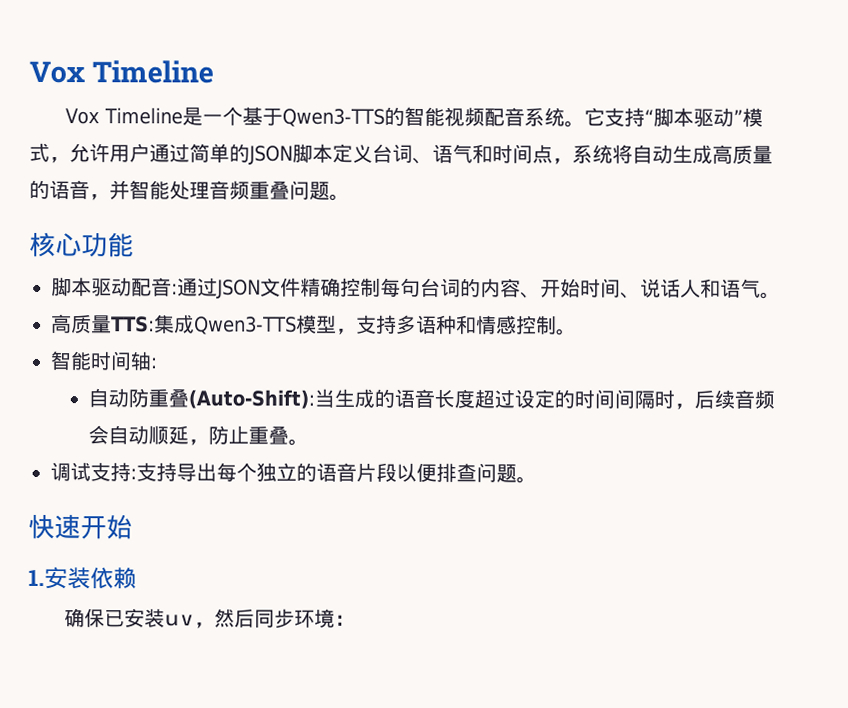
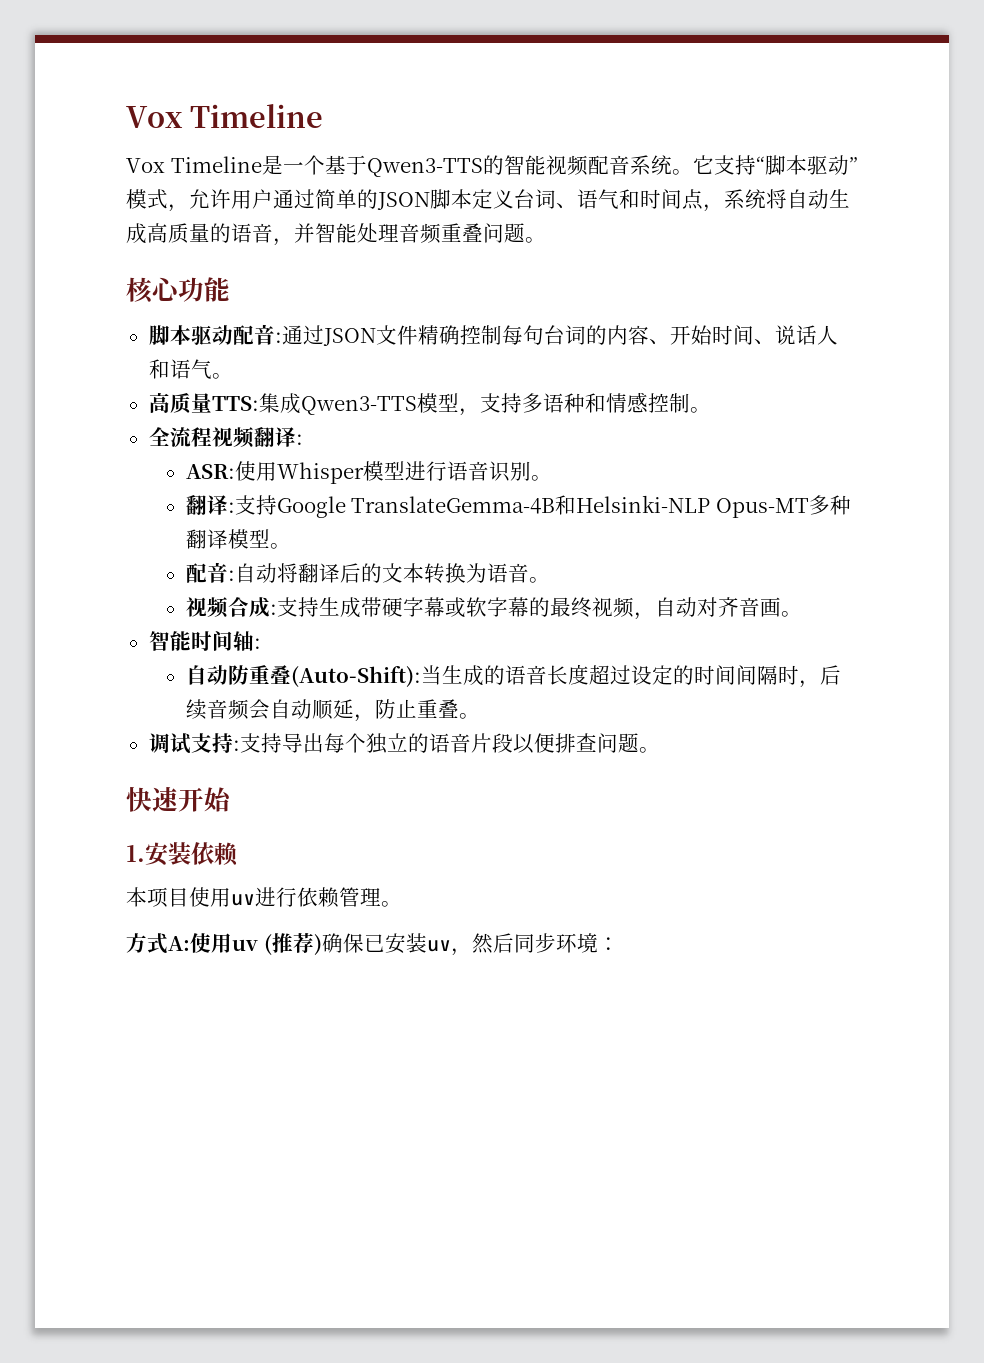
+ 全流程视频翻译:
+ ASR:使用Whisper模型进行语音识别。
+ 翻译:支持Google TranslateGemma-4B和Helsinki-NLP Opus-MT多种翻译模型。
+ 配音:自动将翻译后的文本转换为语音。
+ 视频合成:支持生成带硬字幕或软字幕的最终视频，自动对齐音画。
- 确保已安装uv，然后同步环境：
+ 本项目使用uv进行依赖管理。
+ 方式A:使用uv (推荐)确保已安装uv，然后同步环境：

